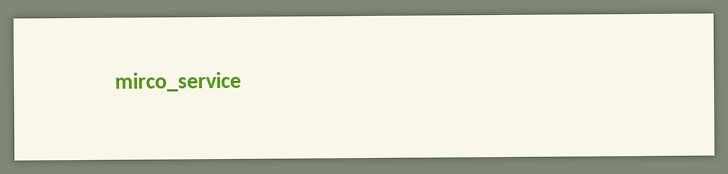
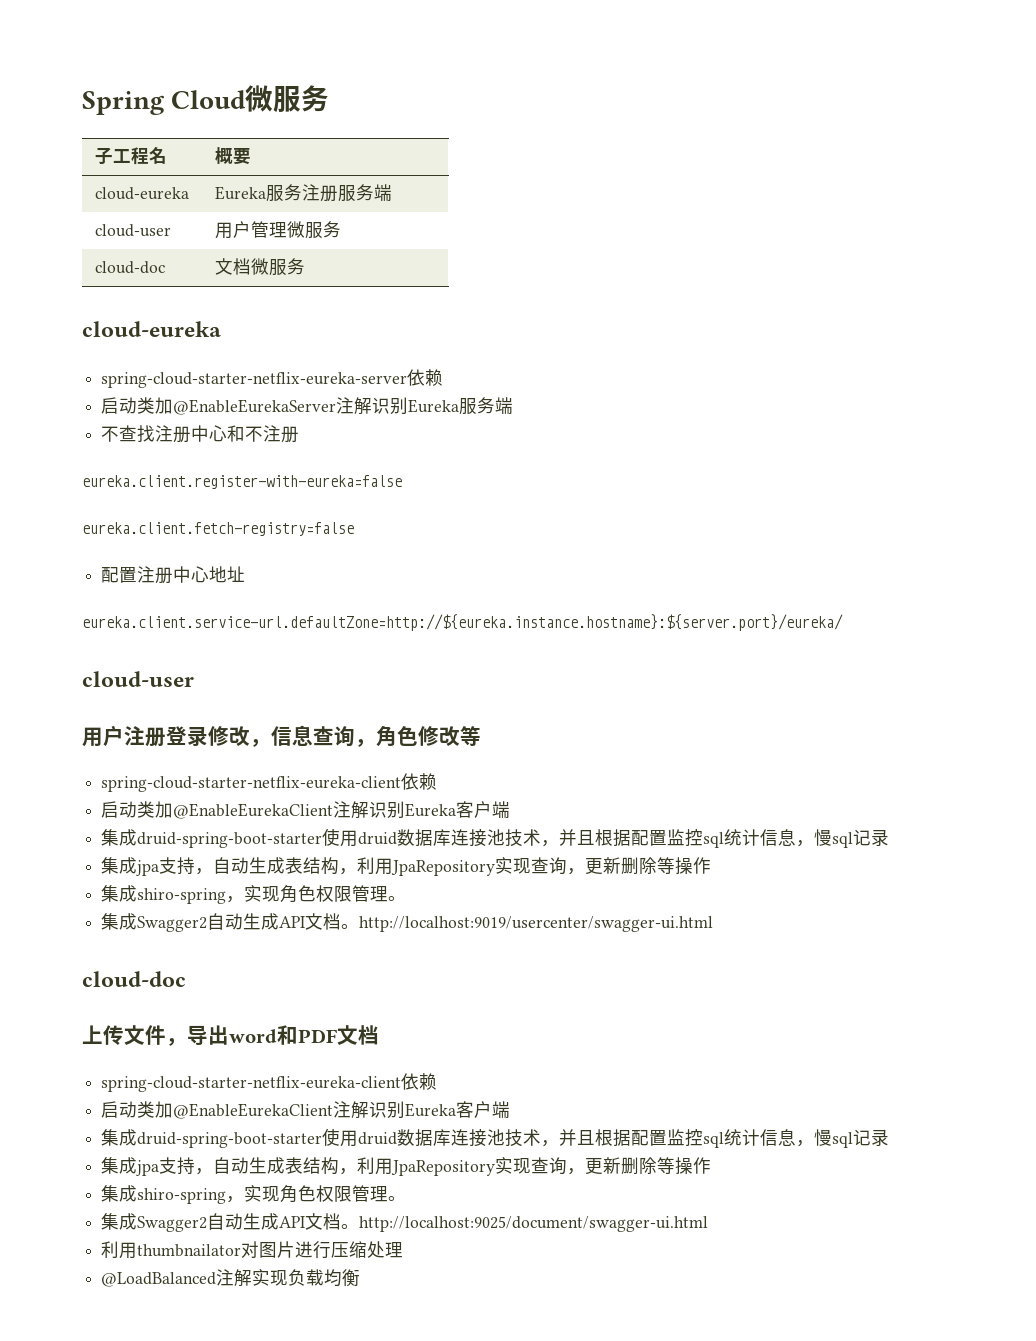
- mirco_service
+ Spring Cloud微服务
+ 子工程名 | 概要
+ cloud-eureka | Eureka服务注册服务端
+ cloud-user | 用户管理微服务
+ cloud-doc | 文档微服务
+ cloud-eureka
+ spring-cloud-starter-netflix-eureka-server依赖
+ 启动类加@EnableEurekaServer注解识别Eureka服务端
+ 不查找注册中心和不注册
+ eureka.client.register-with-eureka=false
+ eureka.client.fetch-registry=false
+ 配置注册中心地址
+ eureka.client.service-url.defaultZone=http://${eureka.instance.hostname}:${server.port}/eureka/
+ cloud-user
+ 用户注册登录修改，信息查询，角色修改等
+ spring-cloud-starter-netflix-eureka-client依赖
+ 启动类加@EnableEurekaClient注解识别Eureka客户端
+ 集成druid-spring-boot-starter使用druid数据库连接池技术，并且根据配置监控sql统计信息，慢sql记录
+ 集成jpa支持，自动生成表结构，利用JpaRepository实现查询，更新删除等操作
+ 集成shiro-spring，实现角色权限管理。
+ 集成Swagger2自动生成API文档。http://localhost:9019/usercenter/swagger-ui.html
+ cloud-doc
+ 上传文件，导出word和PDF文档
+ spring-cloud-starter-netflix-eureka-client依赖
+ 启动类加@EnableEurekaClient注解识别Eureka客户端
+ 集成druid-spring-boot-starter使用druid数据库连接池技术，并且根据配置监控sql统计信息，慢sql记录
+ 集成jpa支持，自动生成表结构，利用JpaRepository实现查询，更新删除等操作
+ 集成shiro-spring，实现角色权限管理。
+ 集成Swagger2自动生成API文档。http://localhost:9025/document/swagger-ui.html
+ 利用thumbnailator对图片进行压缩处理
+ @LoadBalanced注解实现负载均衡

